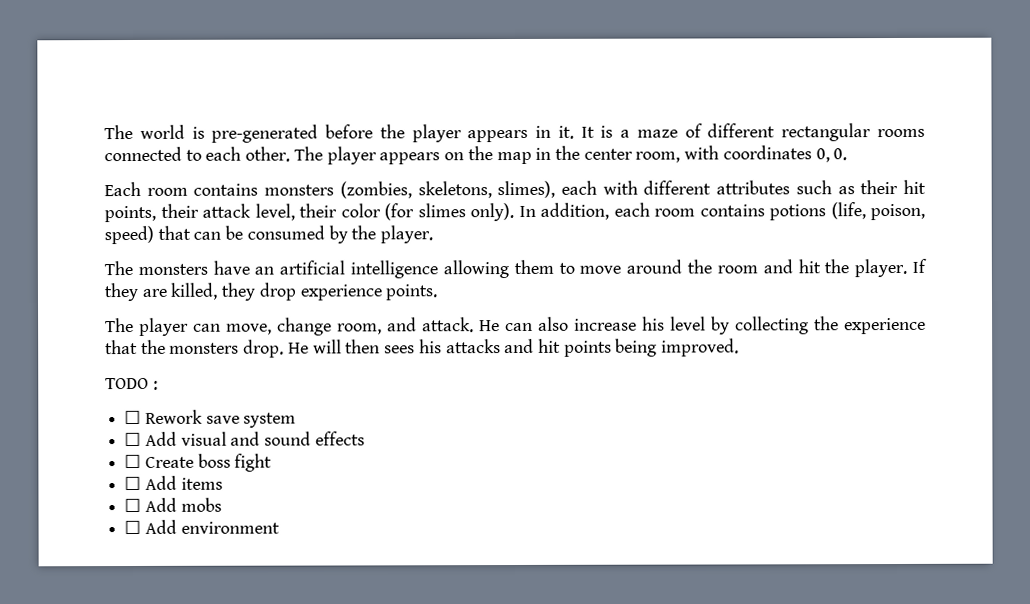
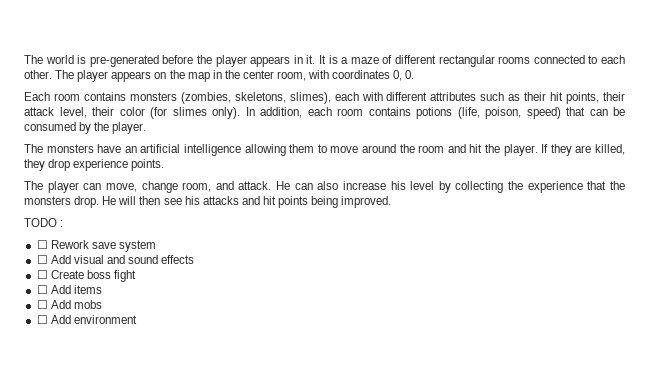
- He will then sees his attacks and hit points being improved.
+ He will then see his attacks and hit points being improved.

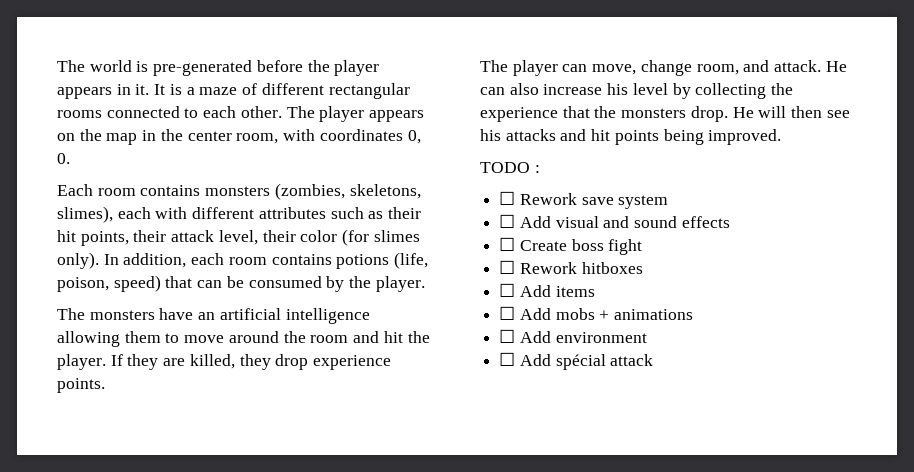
+ ☐ Rework hitboxes
- ☐ Add mobs
+ ☐ Add mobs + animations
+ ☐ Add spécial attack

